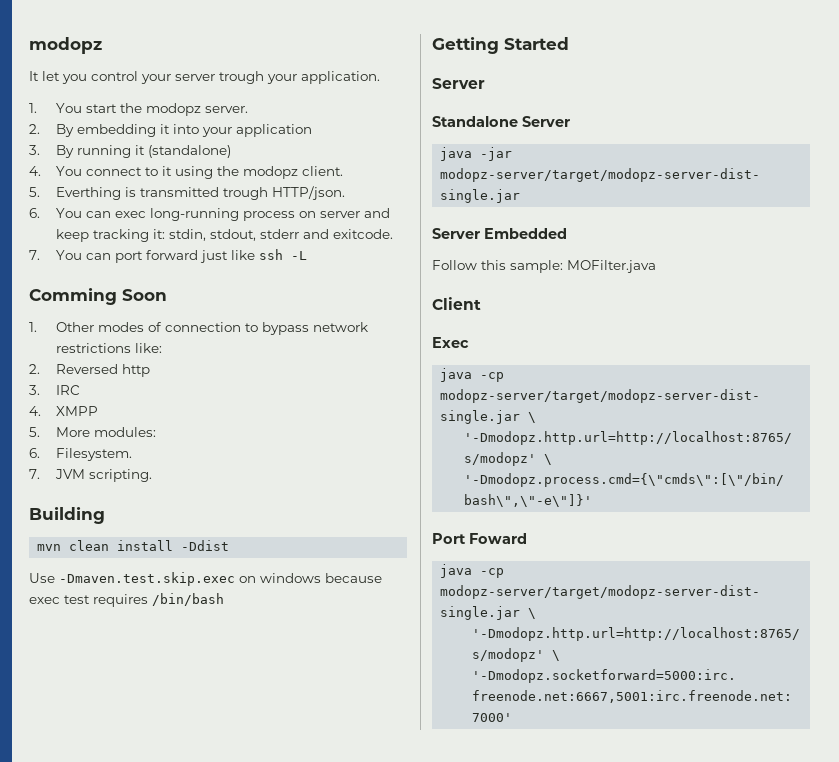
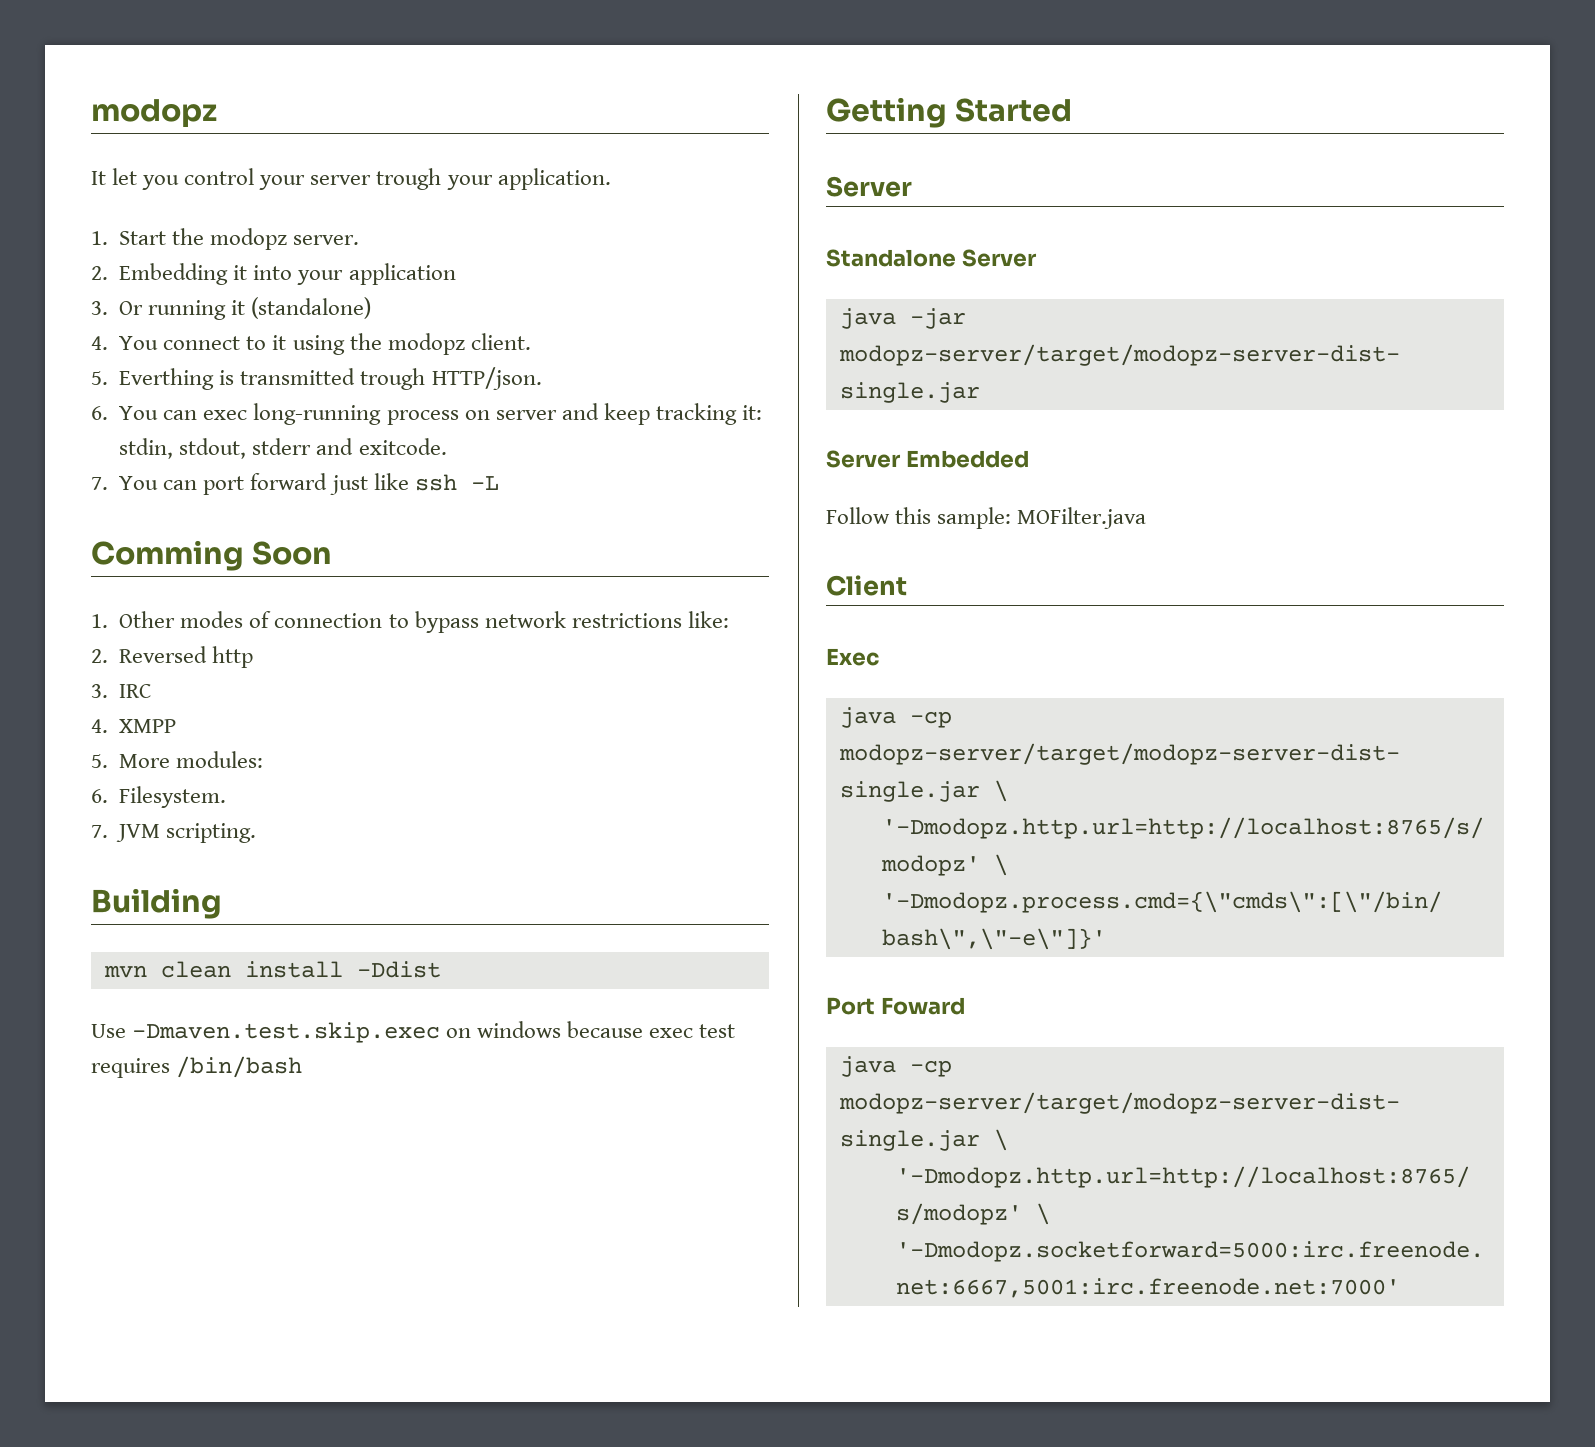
- 1. You start the modopz server.
+ 1. Start the modopz server.
- 2. By embedding it into your application
+ 2. Embedding it into your application
- 3. By running it (standalone)
+ 3. Or running it (standalone)

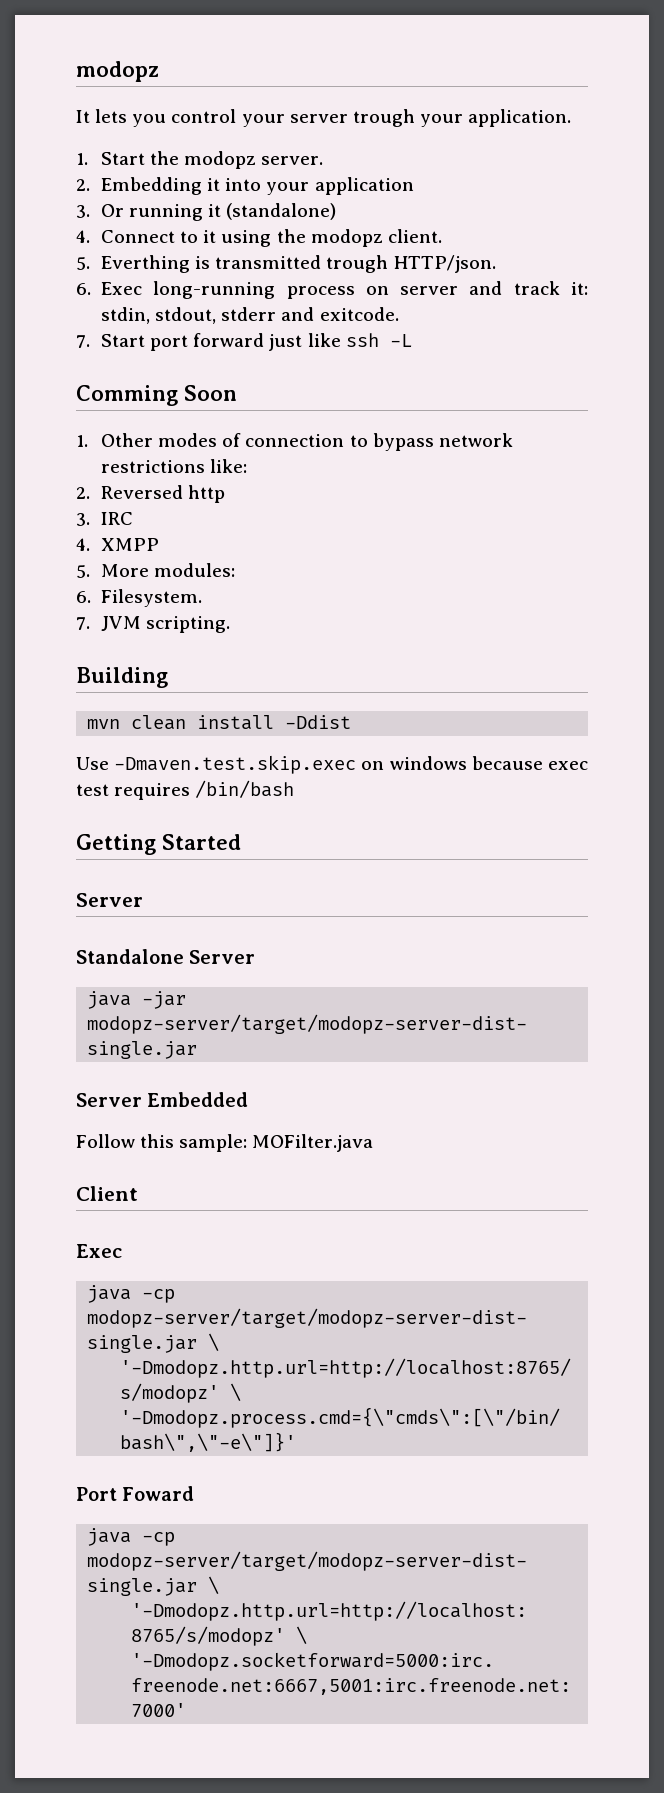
- It let you control your server trough your application.
+ It lets you control your server trough your application.
- 4. You connect to it using the modopz client.
+ 4. Connect to it using the modopz client.
- 6. You can exec long-running process on server and keep tracking it: stdin, stdout, stderr and exitcode.
+ 6. Exec long-running process on server and track it: stdin, stdout, stderr and exitcode.
- 7. You can port forward just like ssh -L
+ 7. Start port forward just like ssh -L

